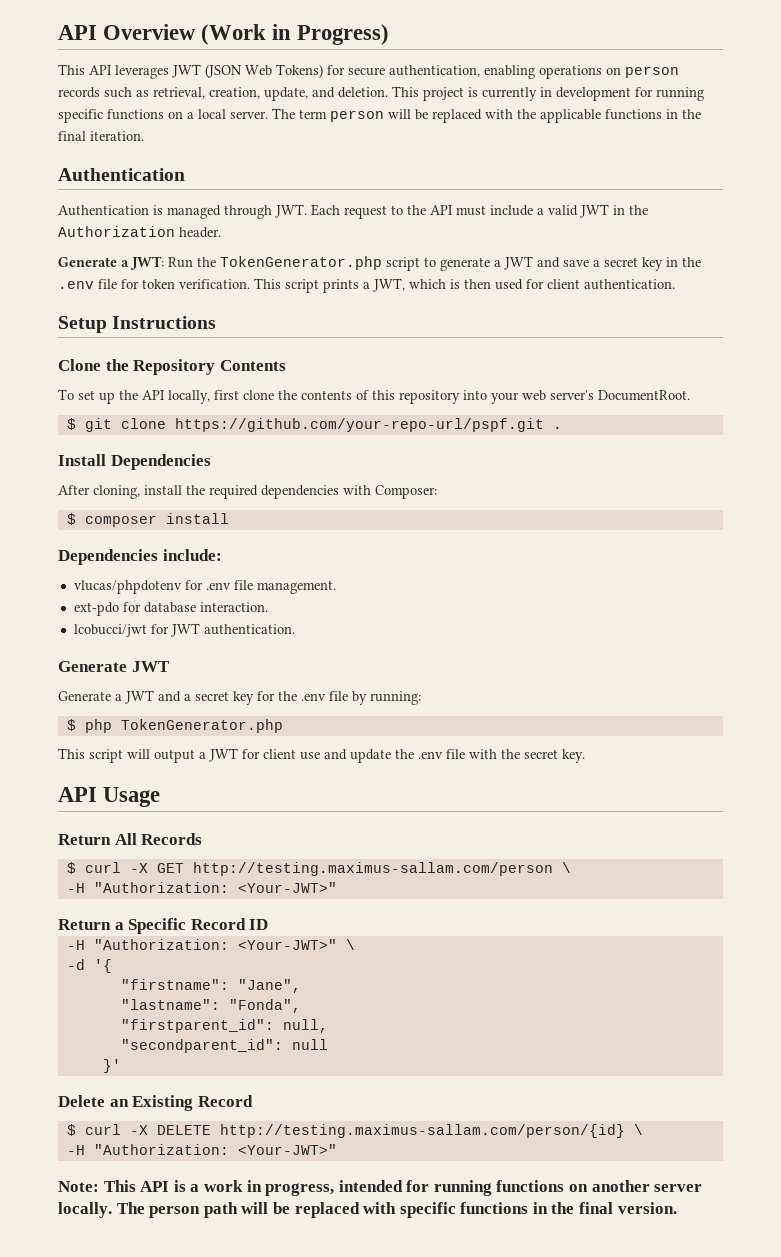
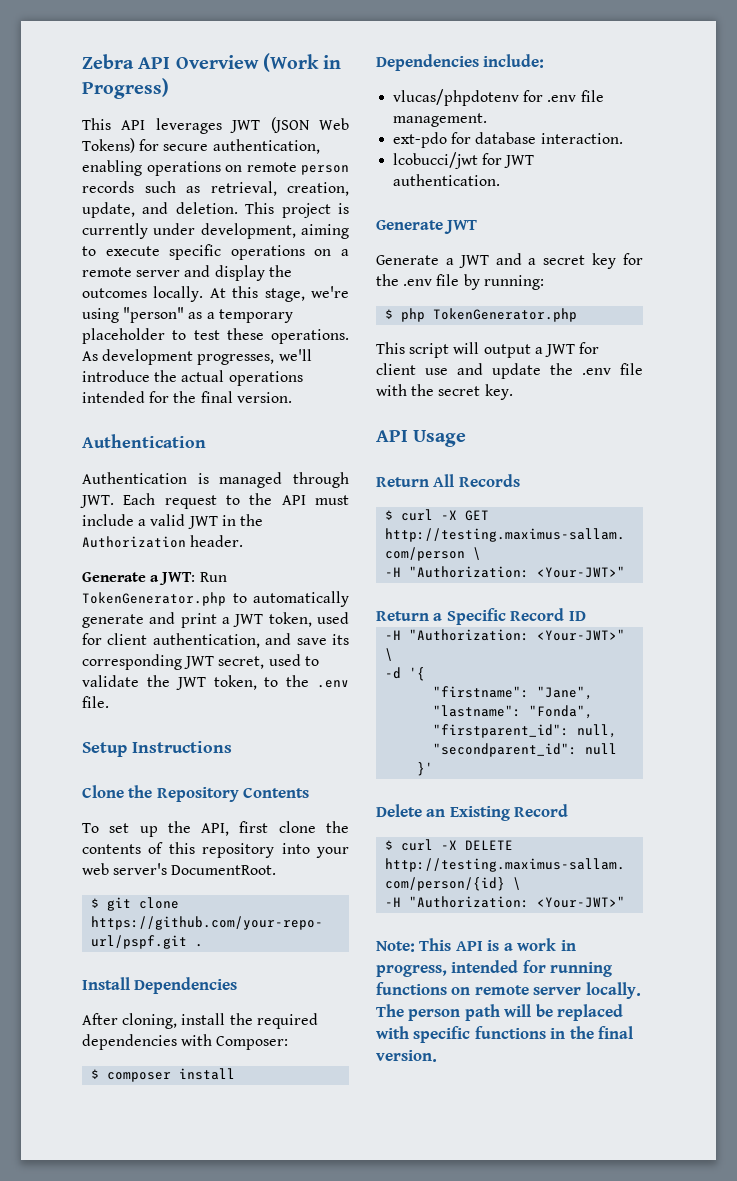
- API Overview (Work in Progress)
+ Zebra API Overview (Work in Progress)
- This API leverages JWT (JSON Web Tokens) for secure authentication, enabling operations on person records such as retrieval, creation, update, and deletion.
+ This API leverages JWT (JSON Web Tokens) for secure authentication, enabling operations on remote person records such as retrieval, creation, update, and deletion.
- This project is currently in development for running specific functions on a local server. The term person will be replaced with the applicable functions in the final iteration.
+ This project is currently under development, aiming to execute specific operations on a remote server and display the outcomes locally. At this stage, we're using "person" as a temporary placeholder to test these operations. As development progresses, we'll introduce the actual operations intended for the final version.
- Generate a JWT: Run the TokenGenerator.php script to generate a JWT and save a secret key in the .env file for token verification. This script prints a JWT, which is then used for client authentication.
+ Generate a JWT: Run TokenGenerator.php to automatically generate and print a JWT token, used for client authentication, and save its corresponding JWT secret, used to validate the JWT token, to the .env file.
- To set up the API locally, first clone the contents of this repository into your web server's DocumentRoot.
+ To set up the API, first clone the contents of this repository into your web server's DocumentRoot.
- Note: This API is a work in progress, intended for running functions on another server locally.
+ Note: This API is a work in progress, intended for running functions on remote server locally.

